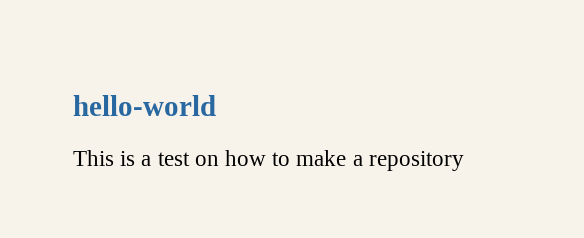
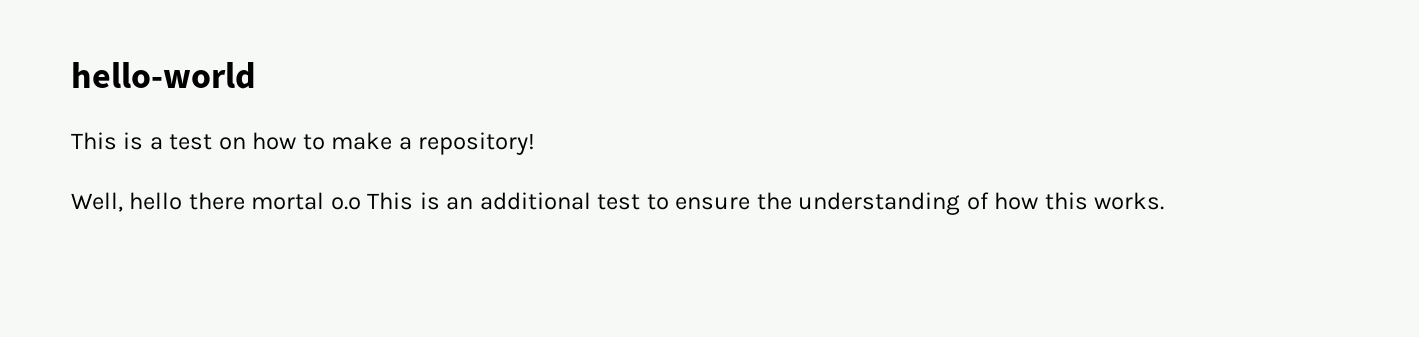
- This is a test on how to make a repository
+ This is a test on how to make a repository!
+ Well, hello there mortal o.o This is an additional test to ensure the understanding of how this works.

